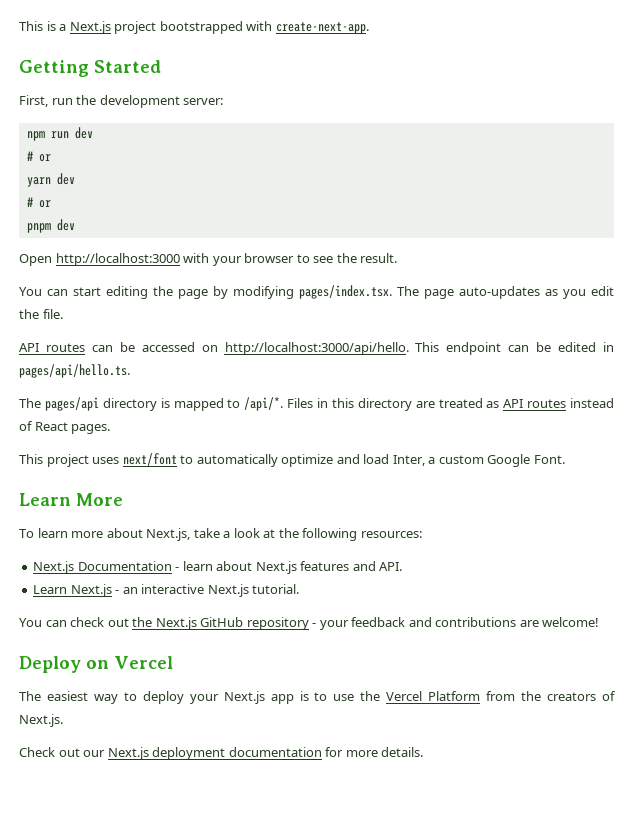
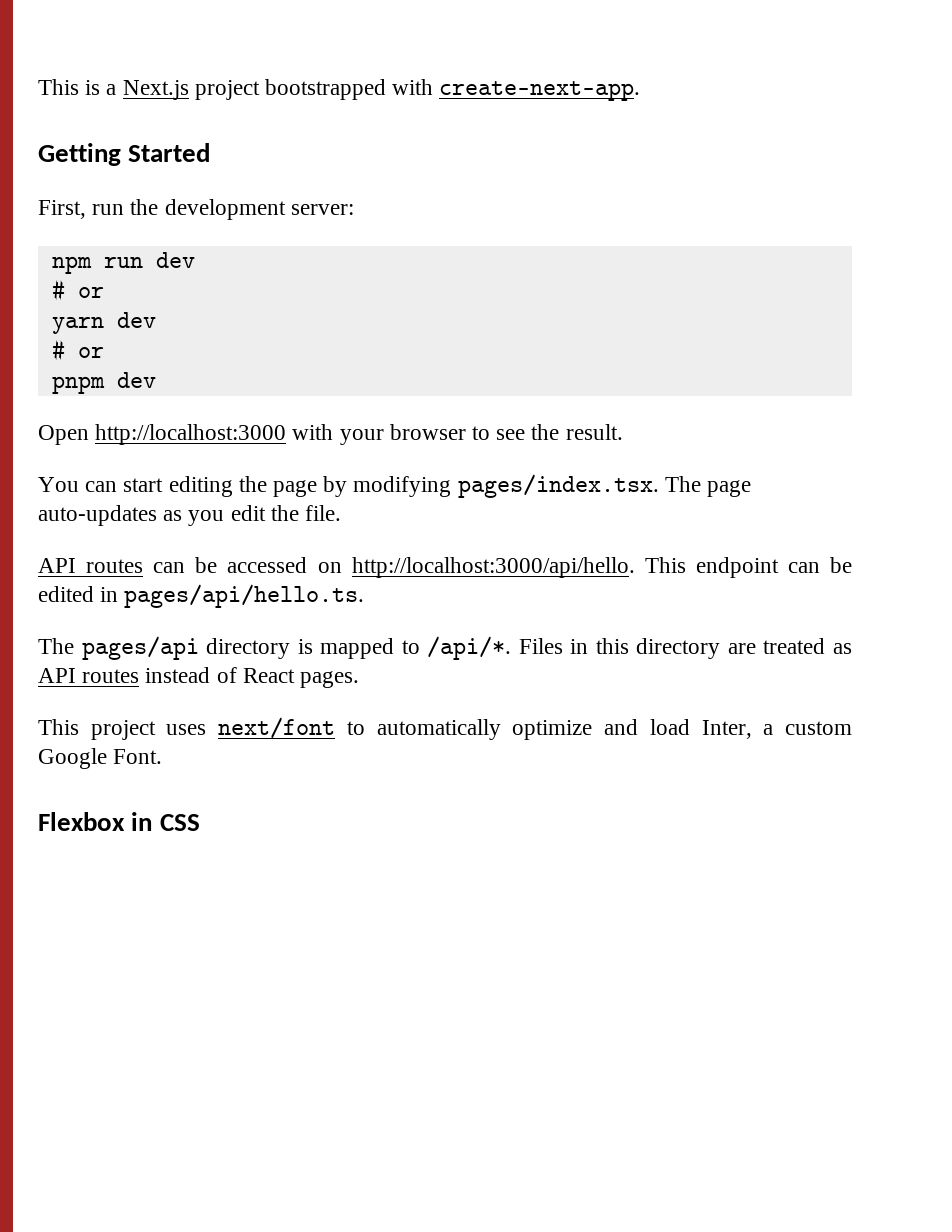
- Learn More
- To learn more about Next.js, take a look at the following resources:
- Next.js Documentation - learn about Next.js features and API.
- Learn Next.js - an interactive Next.js tutorial.
- You can check out the Next.js GitHub repository - your feedback and contributions are welcome!
- Deploy on Vercel
- The easiest way to deploy your Next.js app is to use the Vercel Platform from the creators of Next.js.
- Check out our Next.js deployment documentation for more details.
+ Flexbox in CSS

